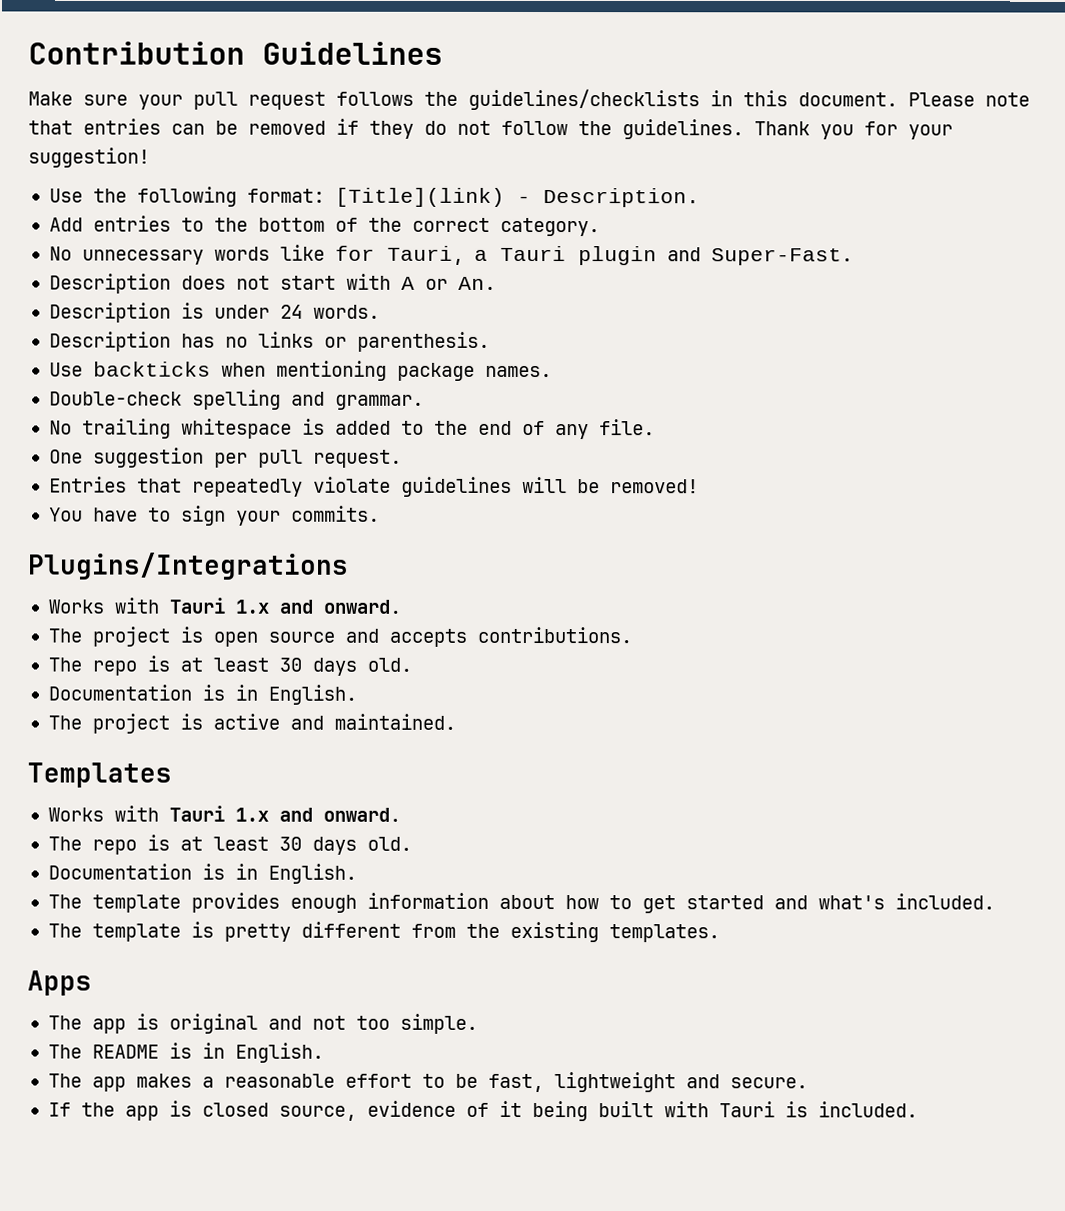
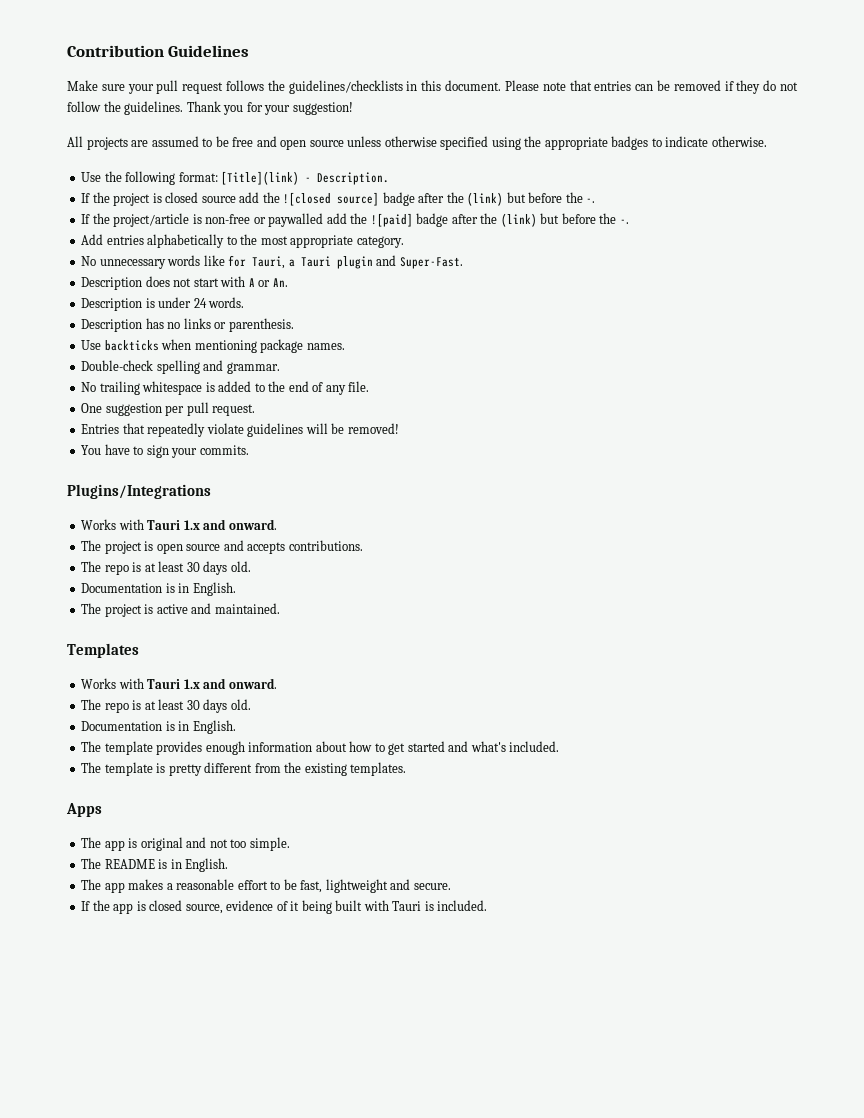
+ All projects are assumed to be free and open source unless otherwise specified using the appropriate badges to indicate otherwise.
+ If the project is closed source add the ![closed source] badge after the (link) but before the -.
+ If the project/article is non-free or paywalled add the ![paid] badge after the (link) but before the -.
- Add entries to the bottom of the correct category.
+ Add entries alphabetically to the most appropriate category.

